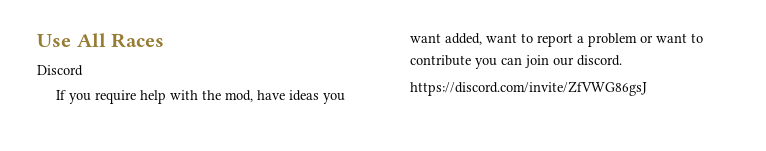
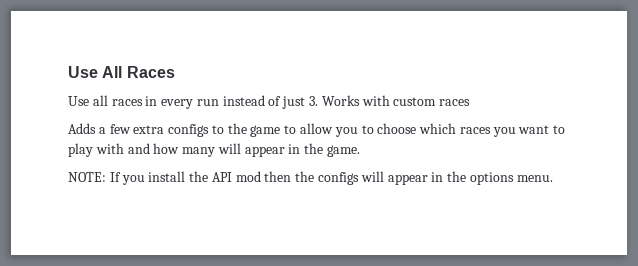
- Discord
- If you require help with the mod, have ideas you want added, want to report a problem or want to contribute you can join our discord.
- https://discord.com/invite/ZfVWG86gsJ
+ Use all races in every run instead of just 3. Works with custom races
+ Adds a few extra configs to the game to allow you to choose which races you want to play with and how many will appear in the game.
+ NOTE: If you install the API mod then the configs will appear in the options menu.

